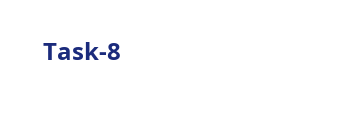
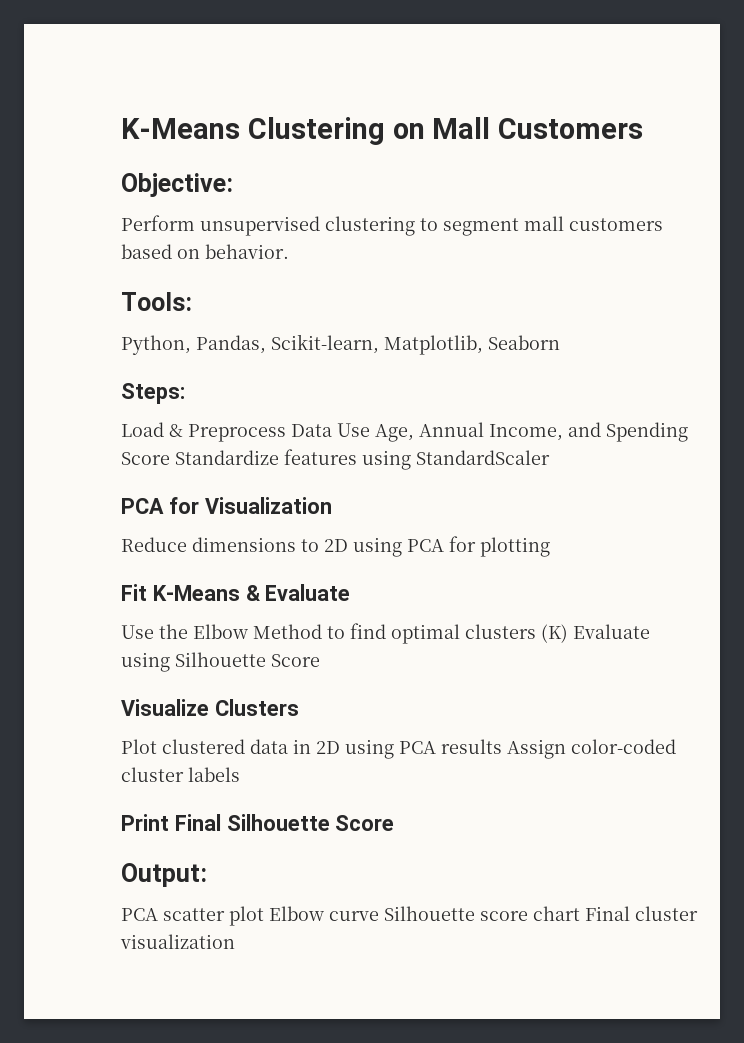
- Task-8
+ K-Means Clustering on Mall Customers
+ Objective:
+ Perform unsupervised clustering to segment mall customers based on behavior.
+ Tools:
+ Python, Pandas, Scikit-learn, Matplotlib, Seaborn
+ Steps:
+ Load & Preprocess Data Use Age, Annual Income, and Spending Score Standardize features using StandardScaler
+ PCA for Visualization
+ Reduce dimensions to 2D using PCA for plotting
+ Fit K-Means & Evaluate
+ Use the Elbow Method to find optimal clusters (K) Evaluate using Silhouette Score
+ Visualize Clusters
+ Plot clustered data in 2D using PCA results Assign color-coded cluster labels
+ Print Final Silhouette Score
+ Output:
+ PCA scatter plot Elbow curve Silhouette score chart Final cluster visualization

